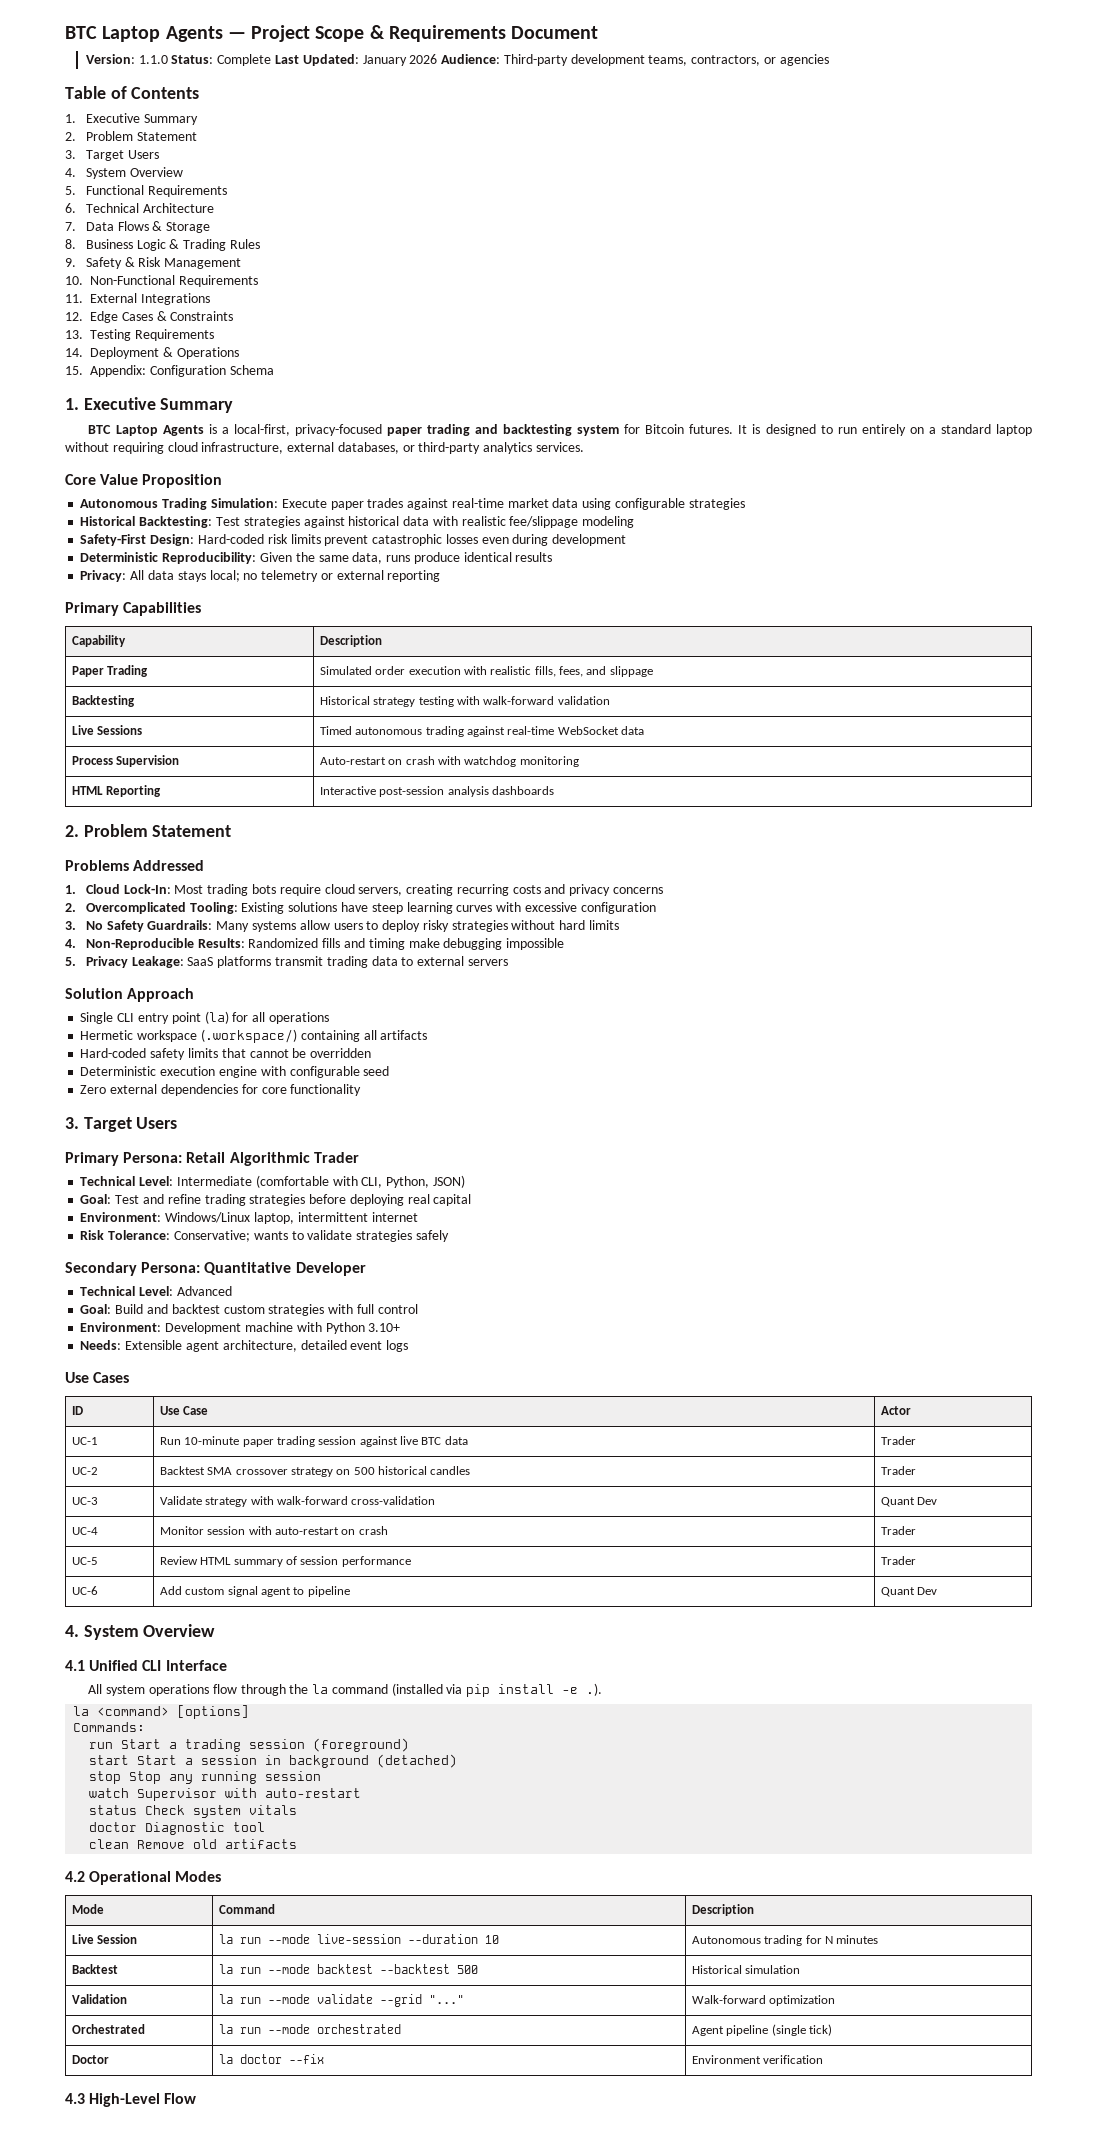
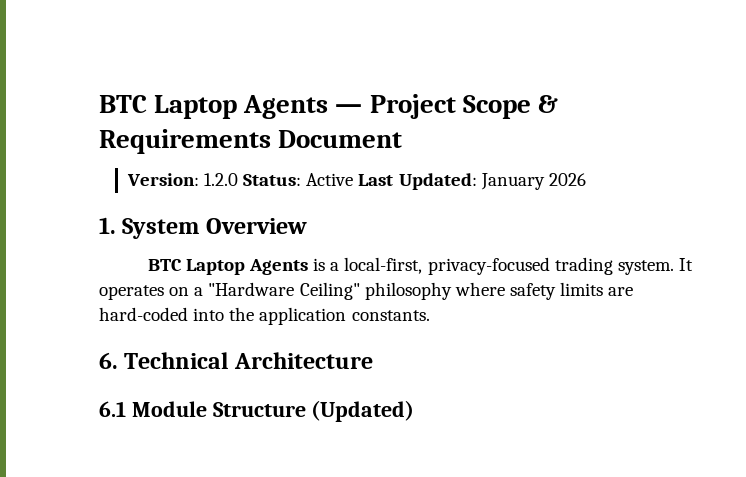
- Version: 1.1.0 Status: Complete Last Updated: January 2026 Audience: Third-party development teams, contractors, or agencies
- Table of Contents
- 1. Executive Summary
- 2. Problem Statement
- 3. Target Users
- 4. System Overview
- 5. Functional Requirements
- 6. Technical Architecture
- 7. Data Flows & Storage
- 8. Business Logic & Trading Rules
- 9. Safety & Risk Management
- 10. Non-Functional Requirements
- 11. External Integrations
- 12. Edge Cases & Constraints
- 13. Testing Requirements
- 14. Deployment & Operations
- 15. Appendix: Configuration Schema
- 1. Executive Summary
+ Version: 1.2.0 Status: Active Last Updated: January 2026
+ 1. System Overview
- BTC Laptop Agents is a local-first, privacy-focused paper trading and backtesting system for Bitcoin futures. It is designed to run entirely on a standard laptop without requiring cloud infrastructure, external databases, or third-party analytics services.
- Core Value Proposition
- Autonomous Trading Simulation: Execute paper trades against real-time market data using configurable strategies
- Historical Backtesting: Test strategies against historical data with realistic fee/slippage modeling
- Safety-First Design: Hard-coded risk limits prevent catastrophic losses even during development
- Deterministic Reproducibility: Given the same data, runs produce identical results
- Privacy: All data stays local; no telemetry or external reporting
- Primary Capabilities
- Capability | Description
- Paper Trading | Simulated order execution with realistic fills, fees, and slippage
- Backtesting | Historical strategy testing with walk-forward validation
- Live Sessions | Timed autonomous trading against real-time WebSocket data
- Process Supervision | Auto-restart on crash with watchdog monitoring
- HTML Reporting | Interactive post-session analysis dashboards
- 2. Problem Statement
- Problems Addressed
- 1. Cloud Lock-In: Most trading bots require cloud servers, creating recurring costs and privacy concerns
- 2. Overcomplicated Tooling: Existing solutions have steep learning curves with excessive configuration
- 3. No Safety Guardrails: Many systems allow users to deploy risky strategies without hard limits
- 4. Non-Reproducible Results: Randomized fills and timing make debugging impossible
- 5. Privacy Leakage: SaaS platforms transmit trading data to external servers
- Solution Approach
- Single CLI entry point (la) for all operations
- Hermetic workspace (.workspace/) containing all artifacts
- Hard-coded safety limits that cannot be overridden
- Deterministic execution engine with configurable seed
- Zero external dependencies for core functionality
- 3. Target Users
- Primary Persona: Retail Algorithmic Trader
- Technical Level: Intermediate (comfortable with CLI, Python, JSON)
- Goal: Test and refine trading strategies before deploying real capital
- Environment: Windows/Linux laptop, intermittent internet
- Risk Tolerance: Conservative; wants to validate strategies safely
- Secondary Persona: Quantitative Developer
- Technical Level: Advanced
- Goal: Build and backtest custom strategies with full control
- Environment: Development machine with Python 3.10+
- Needs: Extensible agent architecture, detailed event logs
- Use Cases
- ID | Use Case | Actor
- UC-1 | Run 10-minute paper trading session against live BTC data | Trader
- UC-2 | Backtest SMA crossover strategy on 500 historical candles | Trader
- UC-3 | Validate strategy with walk-forward cross-validation | Quant Dev
- UC-4 | Monitor session with auto-restart on crash | Trader
- UC-5 | Review HTML summary of session performance | Trader
- UC-6 | Add custom signal agent to pipeline | Quant Dev
- 4. System Overview
- 4.1 Unified CLI Interface
- All system operations flow through the la command (installed via pip install -e .).
- la <command> [options]
- Commands:
- run Start a trading session (foreground)
- start Start a session in background (detached)
- stop Stop any running session
- watch Supervisor with auto-restart
- status Check system vitals
- doctor Diagnostic tool
- clean Remove old artifacts
- 4.2 Operational Modes
- Mode | Command | Description
- Live Session | la run --mode live-session --duration 10 | Autonomous trading for N minutes
- Backtest | la run --mode backtest --backtest 500 | Historical simulation
- Validation | la run --mode validate --grid "..." | Walk-forward optimization
- Orchestrated | la run --mode orchestrated | Agent pipeline (single tick)
- Doctor | la doctor --fix | Environment verification
- 4.3 High-Level Flow
+ BTC Laptop Agents is a local-first, privacy-focused trading system. It operates on a "Hardware Ceiling" philosophy where safety limits are hard-coded into the application constants.
+ 6. Technical Architecture
+ 6.1 Module Structure (Updated)

